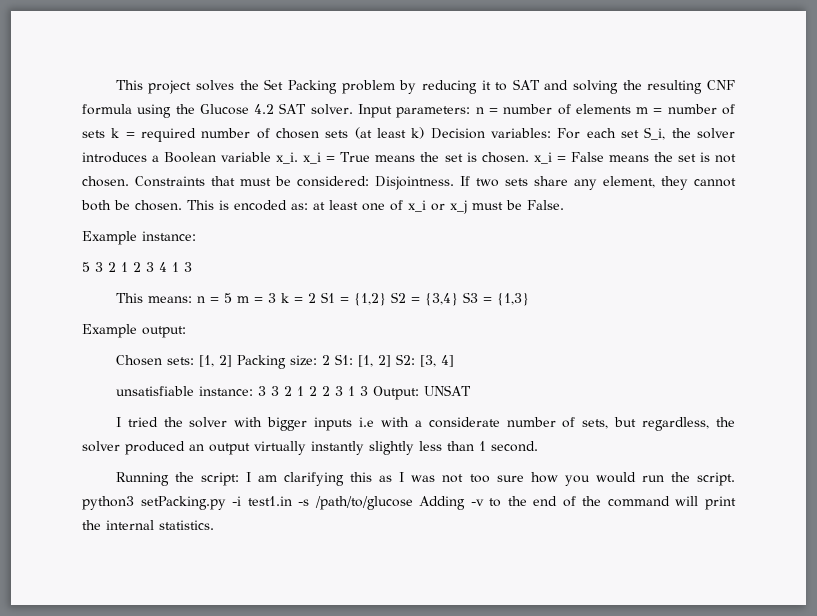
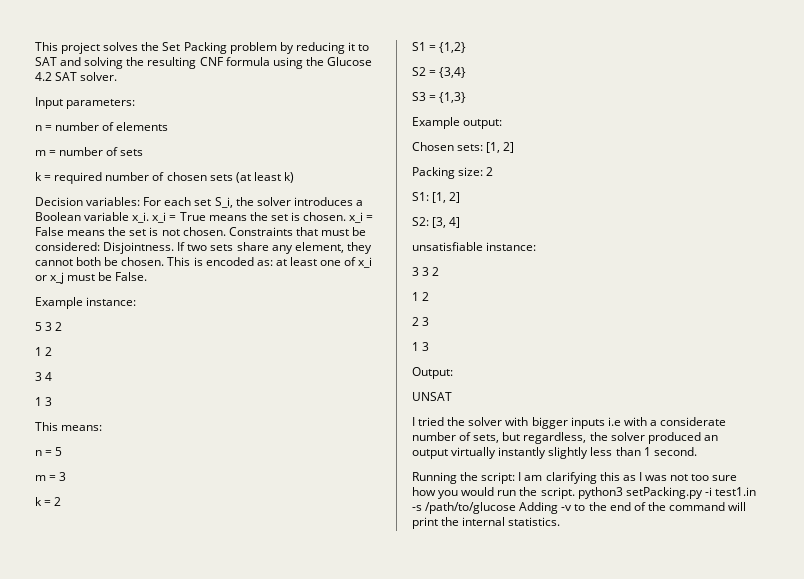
- This project solves the Set Packing problem by reducing it to SAT and solving the resulting CNF formula using the Glucose 4.2 SAT solver. Input parameters: n = number of elements m = number of sets k = required number of chosen sets (at least k) Decision variables:
+ This project solves the Set Packing problem by reducing it to SAT and solving the resulting CNF formula using the Glucose 4.2 SAT solver.
+ Input parameters:
+ n = number of elements
+ m = number of sets
+ k = required number of chosen sets (at least k)
+ Decision variables:
- 5 3 2 1 2 3 4 1 3
+ 5 3 2
+ 1 2
+ 3 4
+ 1 3
- This means: n = 5 m = 3 k = 2 S1 = {1,2} S2 = {3,4} S3 = {1,3}
+ This means:
+ n = 5
+ m = 3
+ k = 2
+ S1 = {1,2}
+ S2 = {3,4}
+ S3 = {1,3}
- Chosen sets: [1, 2] Packing size: 2 S1: [1, 2] S2: [3, 4]
+ Chosen sets: [1, 2]
+ Packing size: 2
+ S1: [1, 2]
+ S2: [3, 4]
- unsatisfiable instance: 3 3 2 1 2 2 3 1 3 Output: UNSAT
+ unsatisfiable instance:
+ 3 3 2
+ 1 2
+ 2 3
+ 1 3
+ Output:
+ UNSAT

